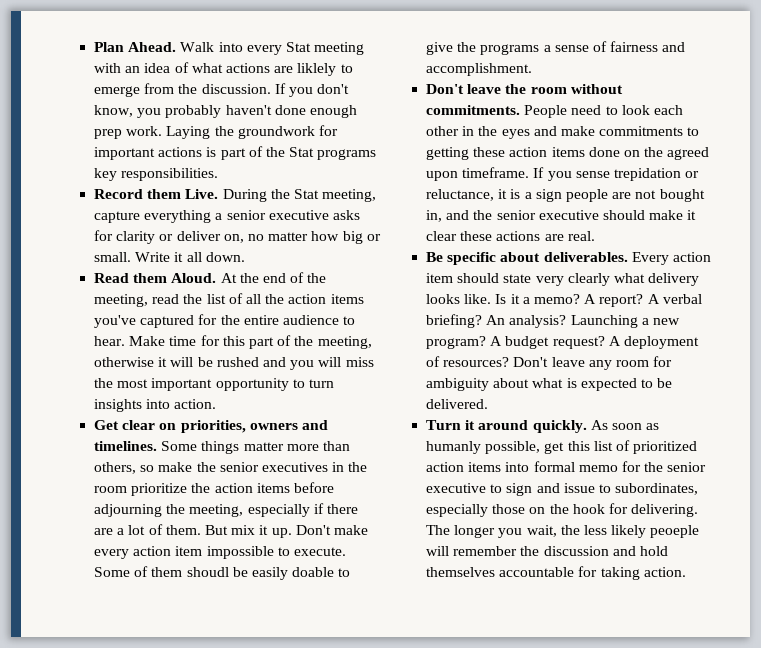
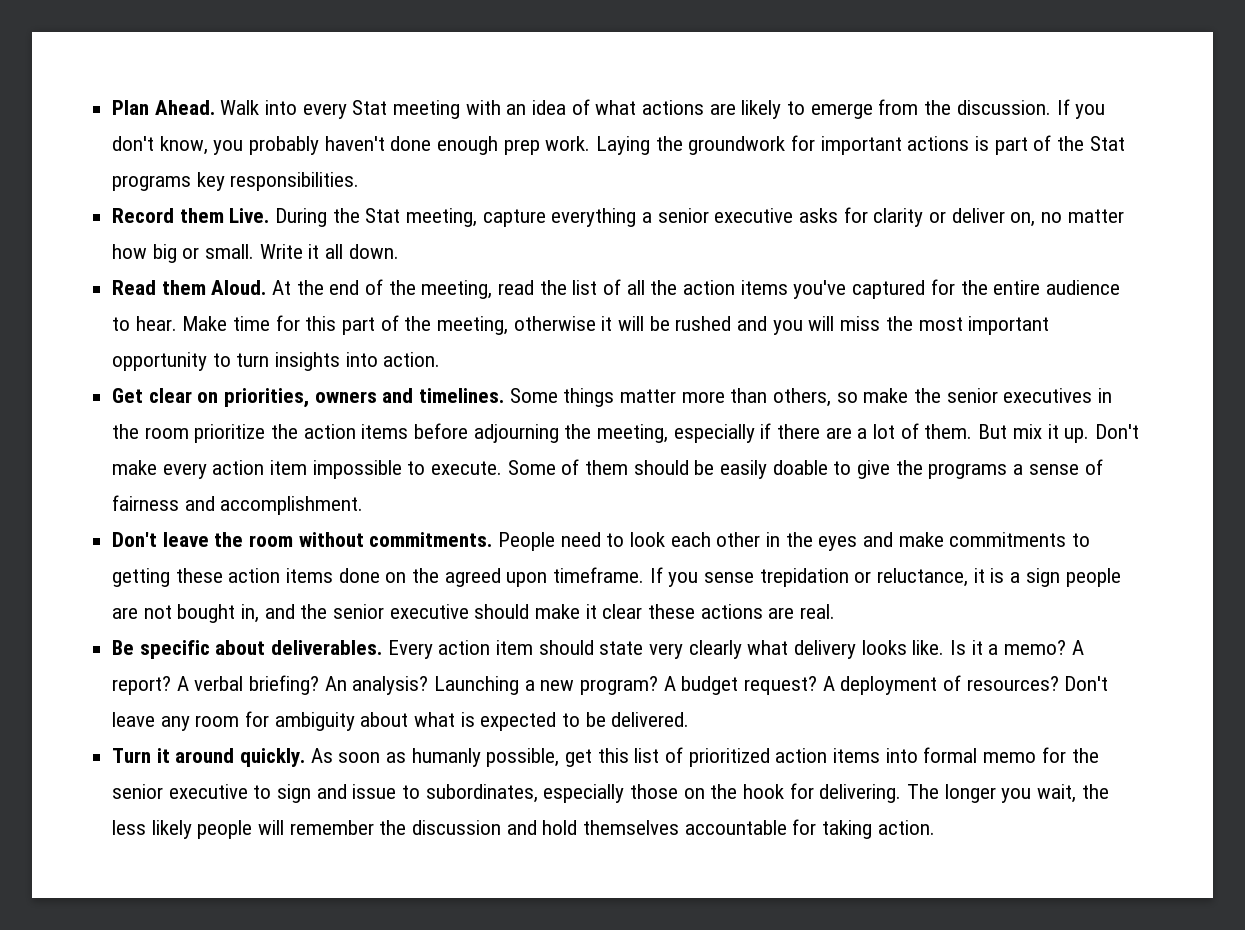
- Walk into every Stat meeting with an idea of what actions are liklely to emerge from the discussion.
+ Walk into every Stat meeting with an idea of what actions are likely to emerge from the discussion.
- Some of them shoudl be easily doable to give the programs a sense of fairness and accomplishment.
+ Some of them should be easily doable to give the programs a sense of fairness and accomplishment.
- The longer you wait, the less likely peoeple will remember the discussion and hold themselves accountable for taking action.
+ The longer you wait, the less likely people will remember the discussion and hold themselves accountable for taking action.

